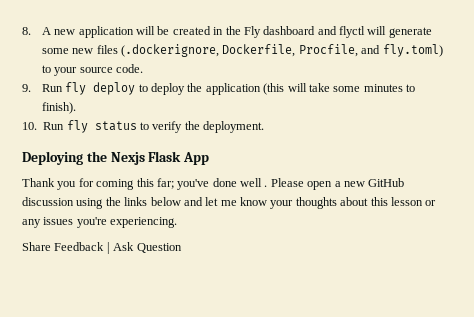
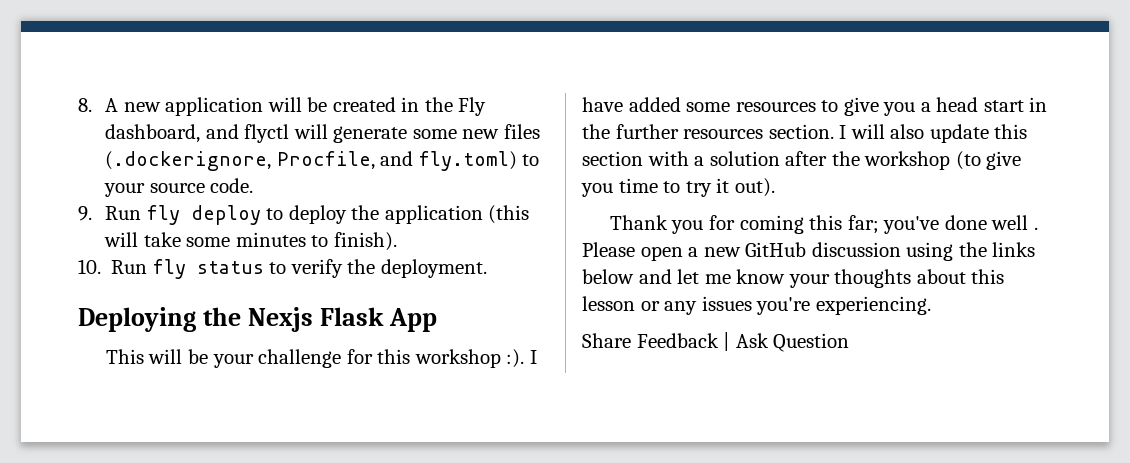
- 8. A new application will be created in the Fly dashboard and flyctl will generate some new files (.dockerignore, Dockerfile, Procfile, and fly.toml) to your source code.
+ 8. A new application will be created in the Fly dashboard, and flyctl will generate some new files (.dockerignore, Procfile, and fly.toml) to your source code.
+ This will be your challenge for this workshop :). I have added some resources to give you a head start in the further resources section. I will also update this section with a solution after the workshop (to give you time to try it out).

